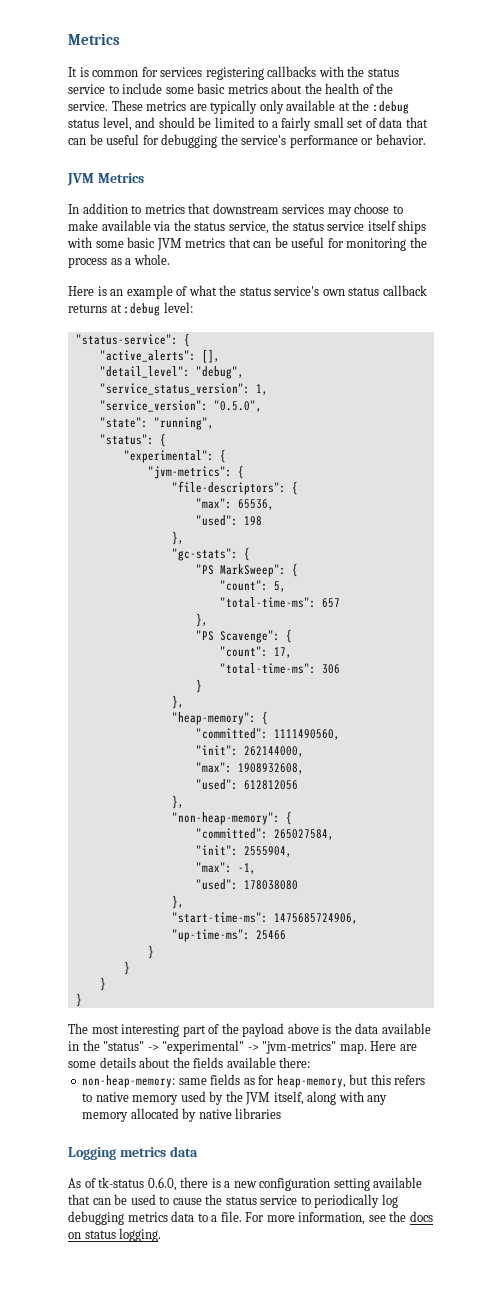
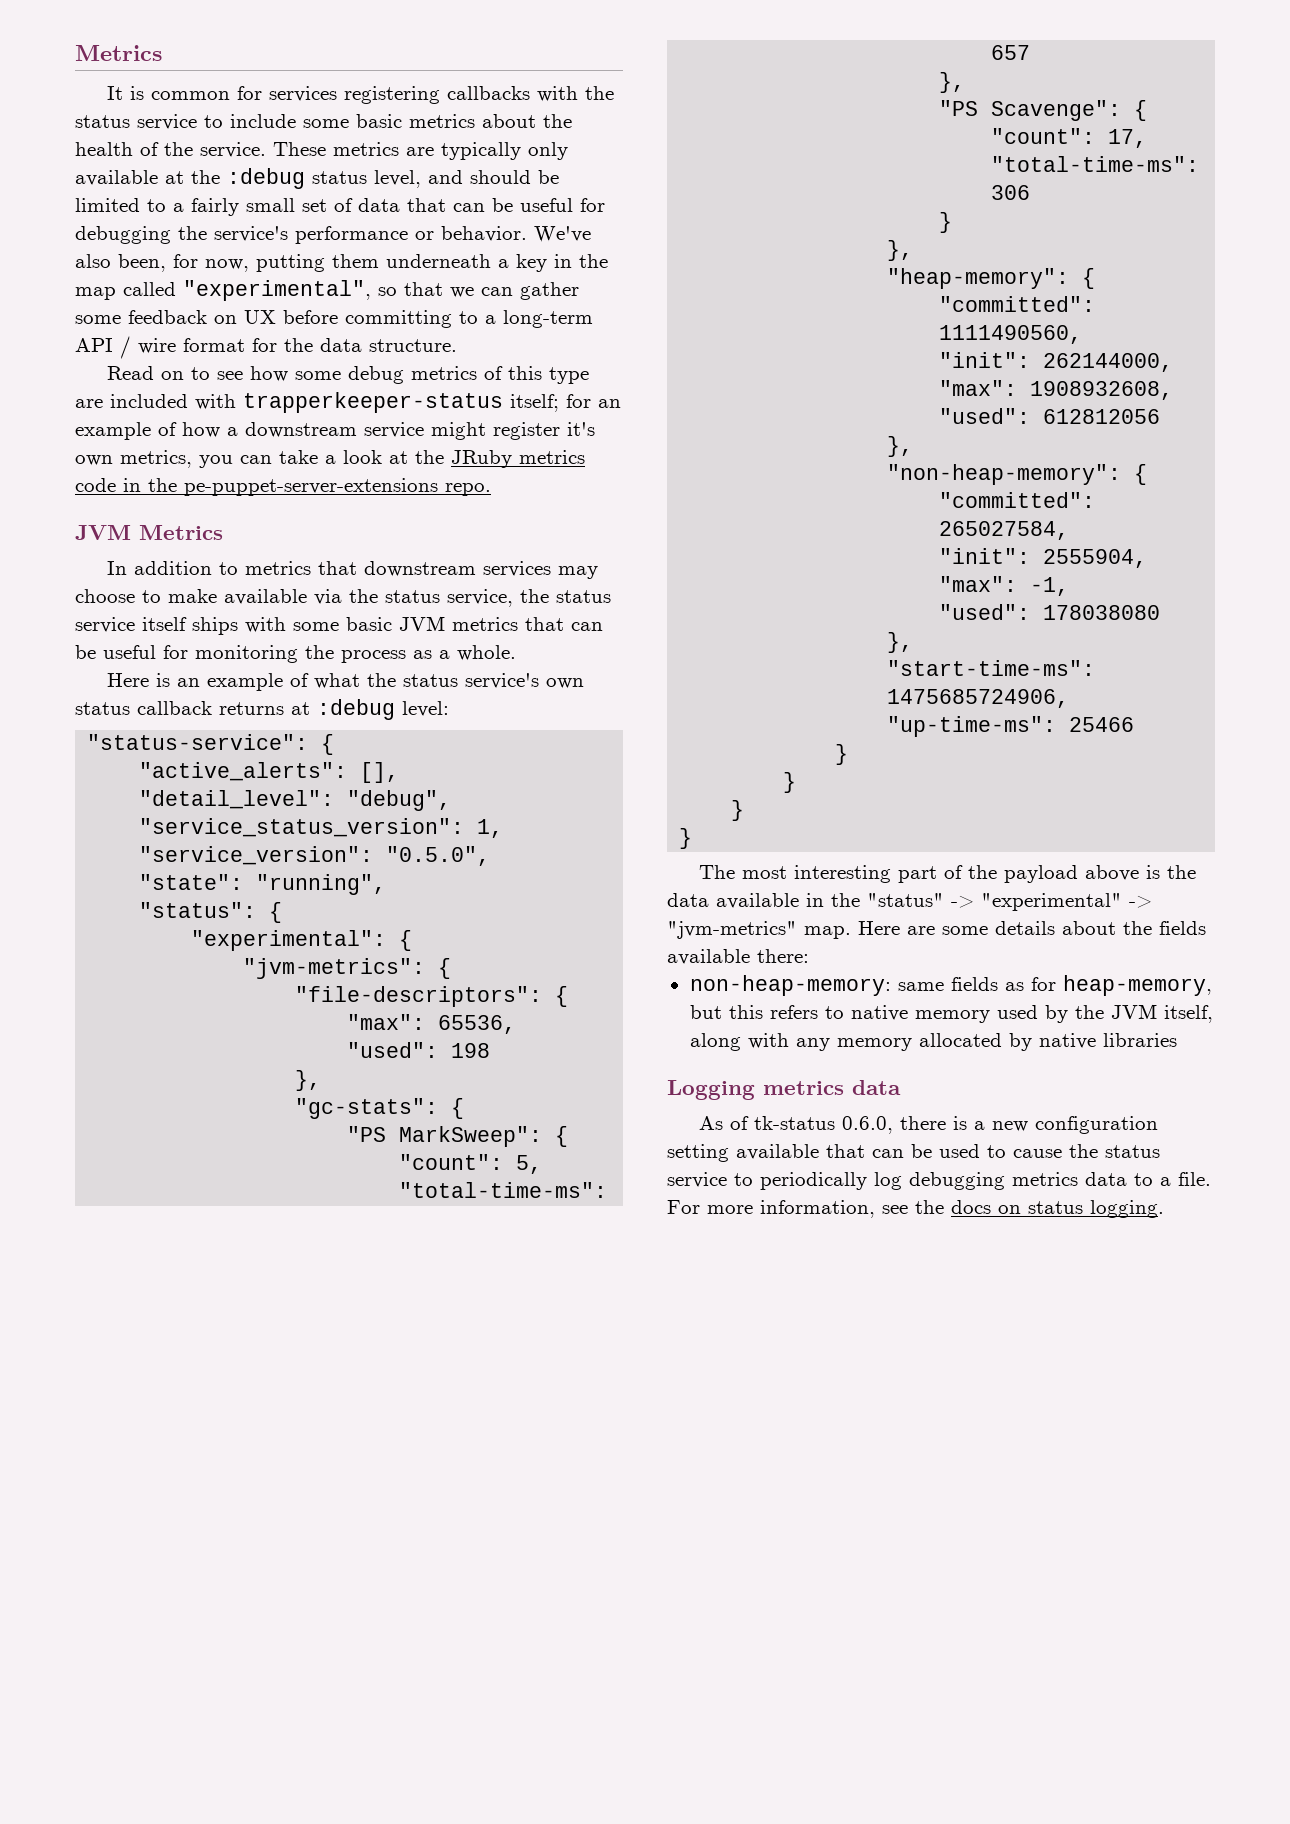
+ We've also been, for now, putting them underneath a key in the map called "experimental", so that we can gather some feedback on UX before committing to a long-term API / wire format for the data structure.
+ Read on to see how some debug metrics of this type are included with trapperkeeper-status itself; for an example of how a downstream service might register it's own metrics, you can take a look at the JRuby metrics code in the pe-puppet-server-extensions repo.

